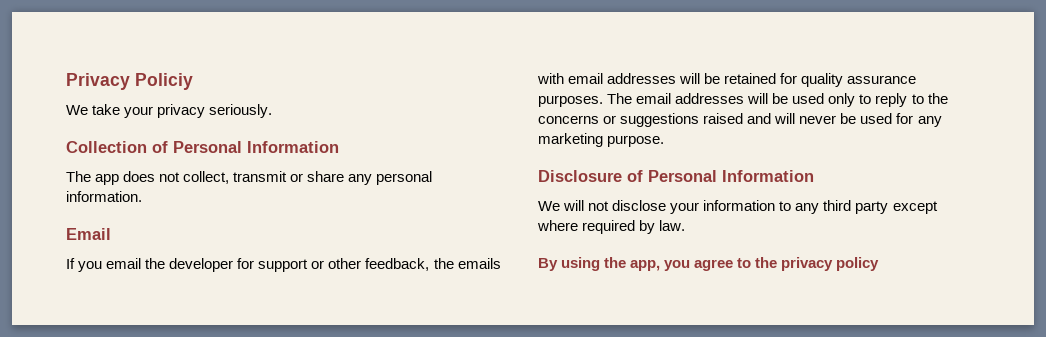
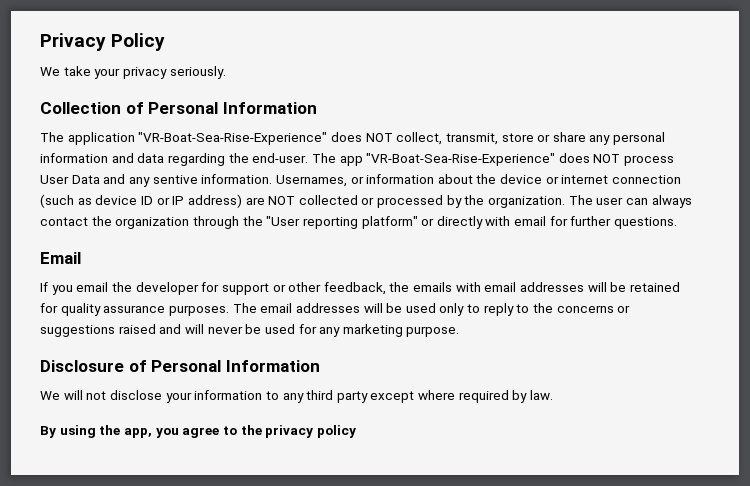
- Privacy Policiy
+ Privacy Policy
- The app does not collect, transmit or share any personal information.
+ The application "VR-Boat-Sea-Rise-Experience" does NOT collect, transmit, store or share any personal information and data regarding the end-user. The app "VR-Boat-Sea-Rise-Experience" does NOT process User Data and any sentive information. Usernames, or information about the device or internet connection (such as device ID or IP address) are NOT collected or processed by the organization. The user can always contact the organization through the "User reporting platform" or directly with email for further questions.

